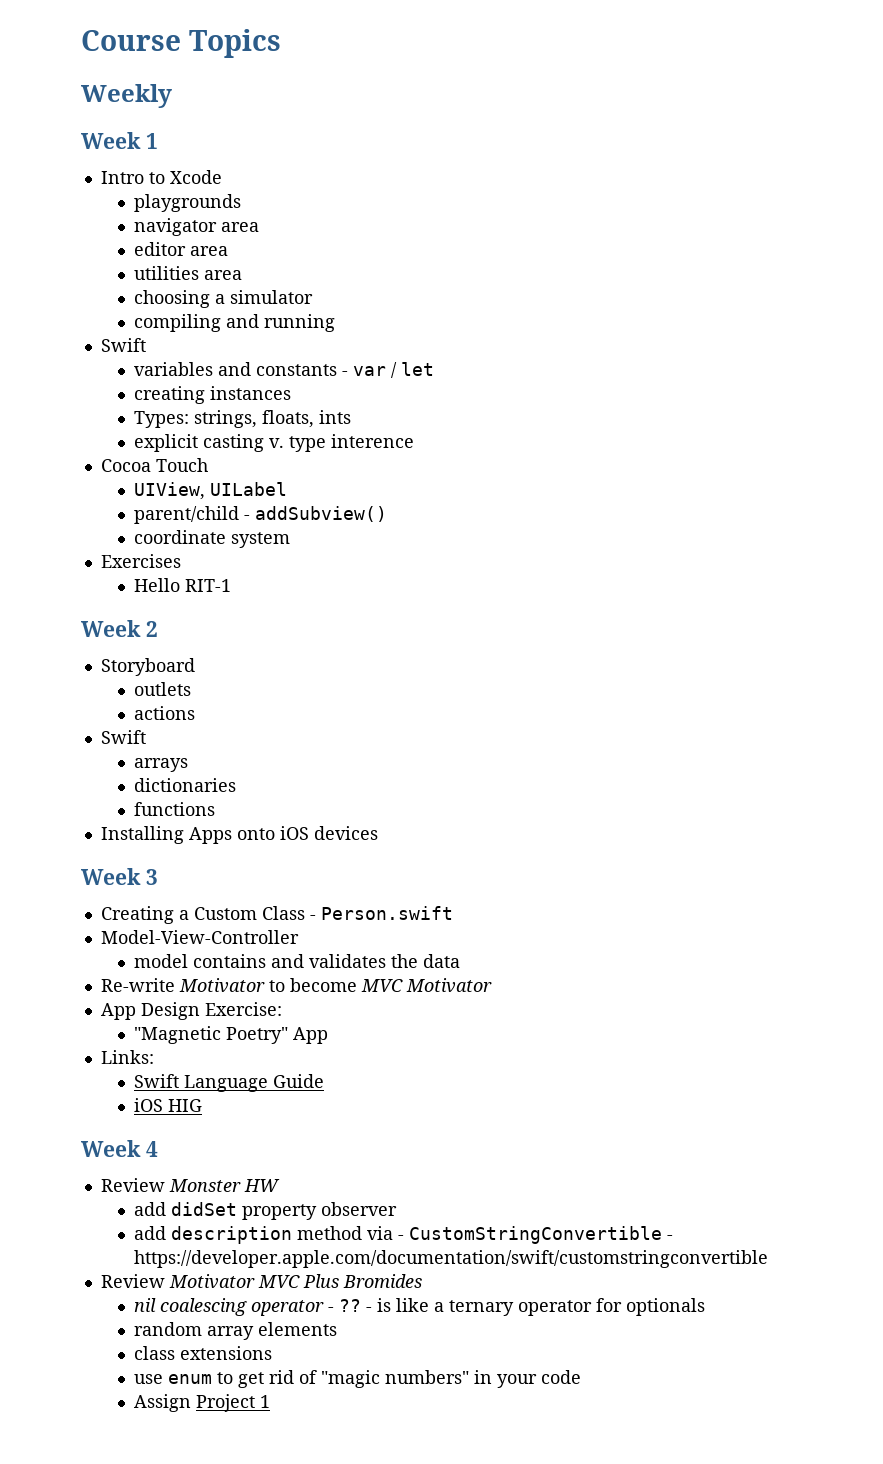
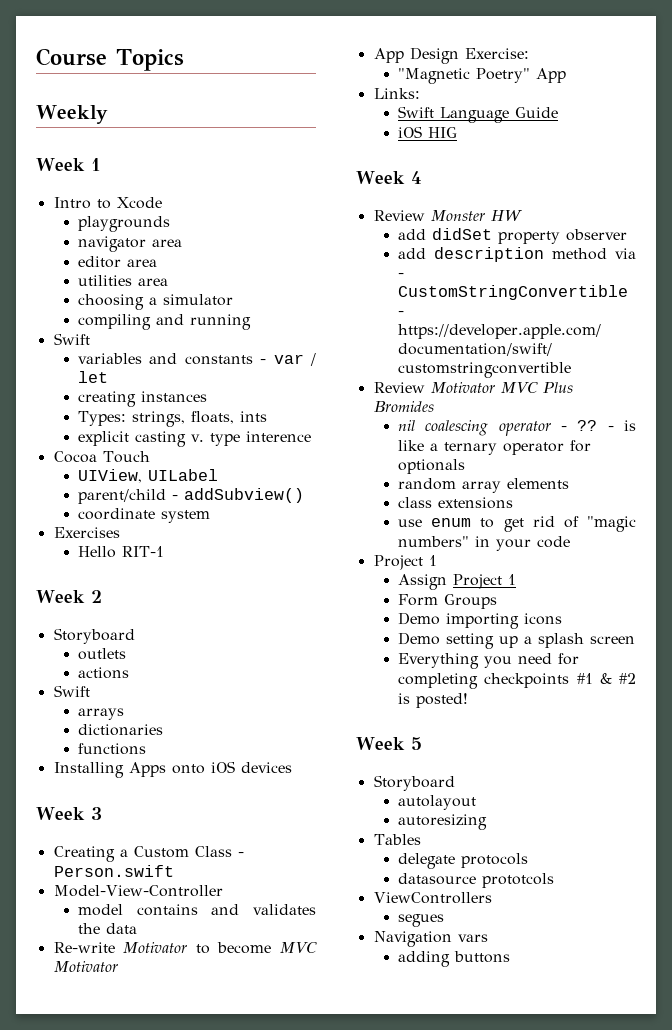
  use enum to get rid of "magic numbers" in your code
+ Project 1
+ Form Groups
+ Demo importing icons
+ Demo setting up a splash screen
+ Everything you need for completing checkpoints #1 & #2 is posted!
+ Week 5
+ Storyboard
+ autolayout
+ autoresizing
+ Tables
+ delegate protocols
+ datasource prototcols
+ ViewControllers
+ segues
+ Navigation vars
+ adding buttons

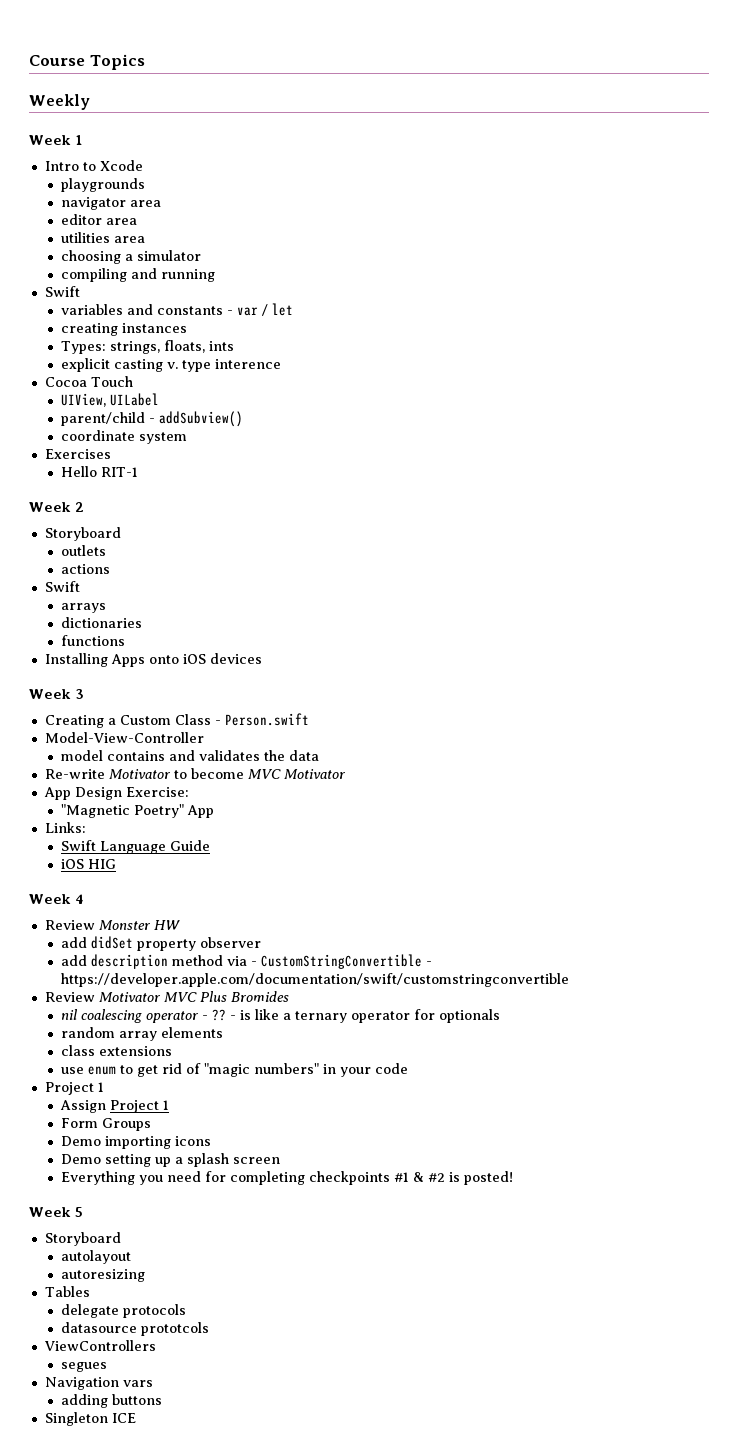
+ Singleton ICE

